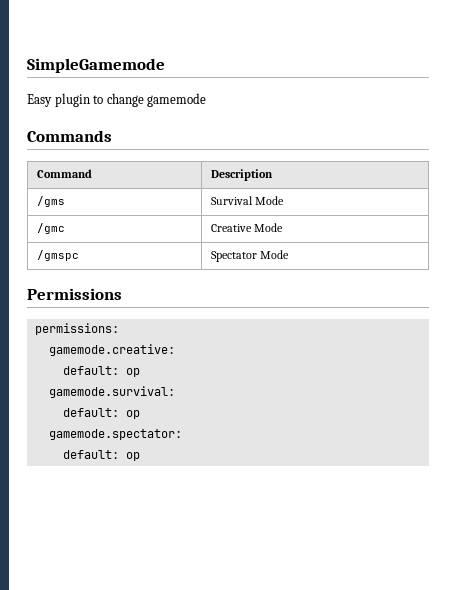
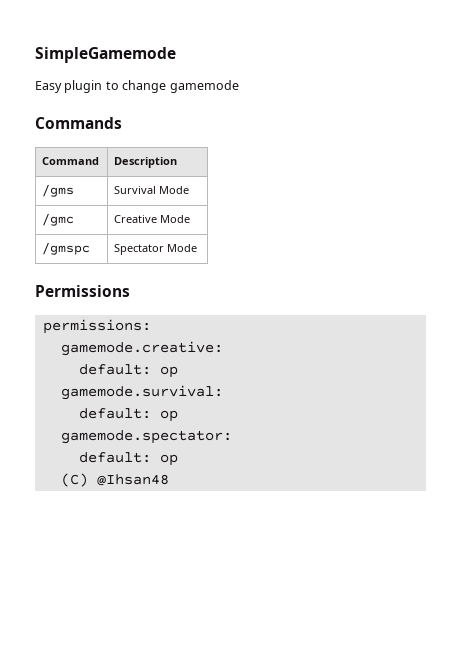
+ (C) @Ihsan48

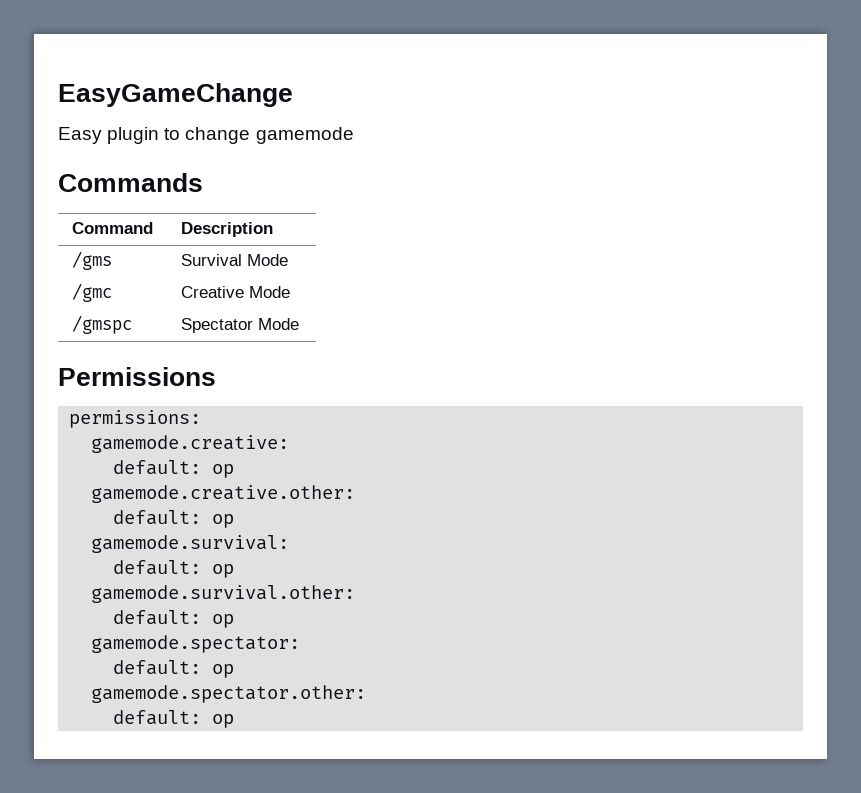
- SimpleGamemode
+ EasyGameChange
+ gamemode.creative.other:
+ default: op
+ gamemode.survival.other:
+ default: op
- (C) @Ihsan48
+ gamemode.spectator.other:
+ default: op

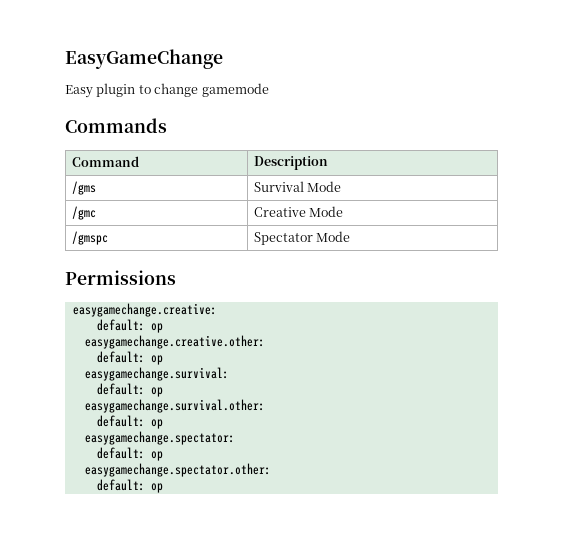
- permissions:
- gamemode.creative:
+ easygamechange.creative:
  default: op
- gamemode.creative.other:
+ easygamechange.creative.other:
  default: op
- gamemode.survival:
+ easygamechange.survival:
  default: op
- gamemode.survival.other:
+ easygamechange.survival.other:
  default: op
- gamemode.spectator:
+ easygamechange.spectator:
  default: op
- gamemode.spectator.other:
+ easygamechange.spectator.other:

